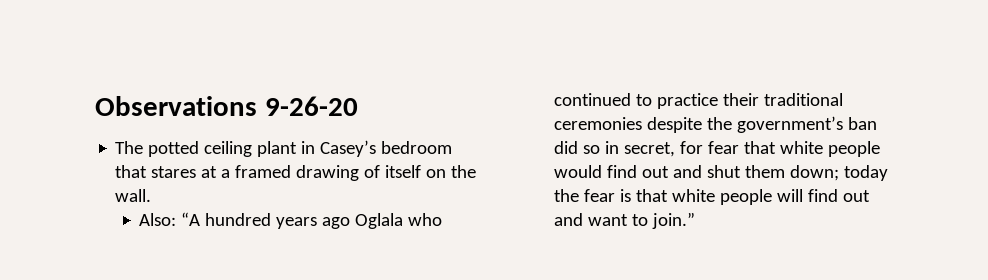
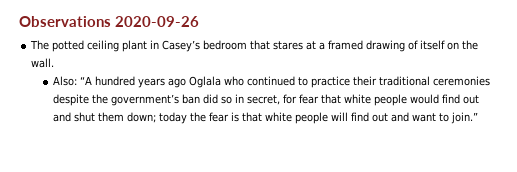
- Observations 9-26-20
+ Observations 2020-09-26

